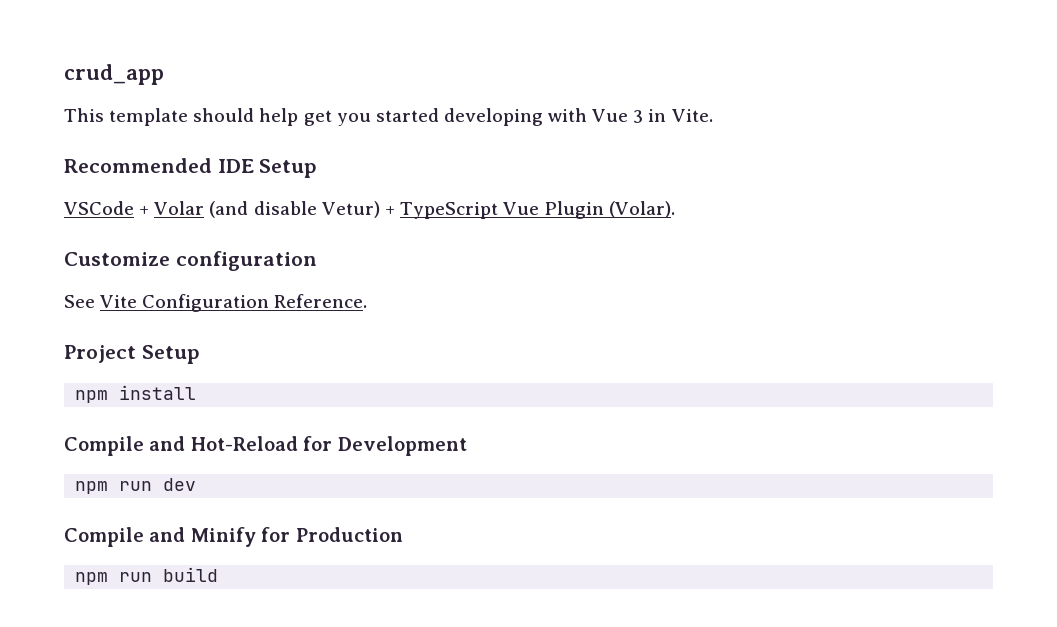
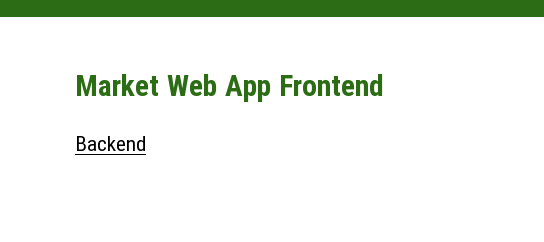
- crud_app
- This template should help get you started developing with Vue 3 in Vite.
- Recommended IDE Setup
- VSCode + Volar (and disable Vetur) + TypeScript Vue Plugin (Volar).
- Customize configuration
- See Vite Configuration Reference.
- Project Setup
- npm install
- Compile and Hot-Reload for Development
- npm run dev
- Compile and Minify for Production
- npm run build
+ Market Web App Frontend
+ Backend

